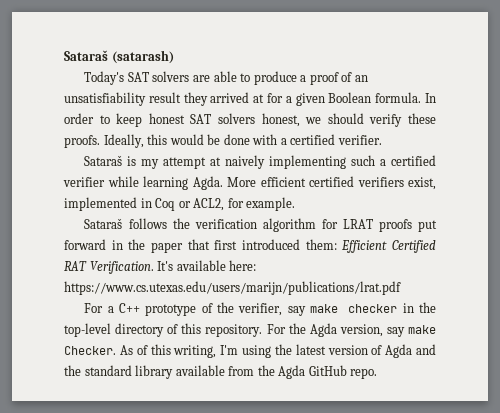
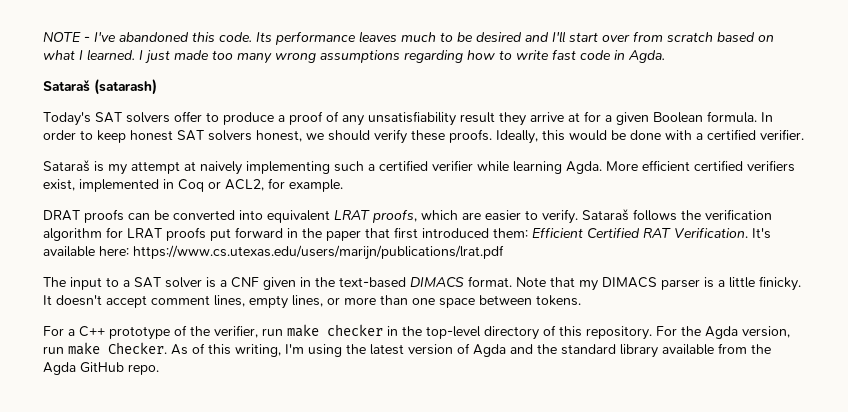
+ NOTE - I've abandoned this code. Its performance leaves much to be desired and I'll start over from scratch based on what I learned. I just made too many wrong assumptions regarding how to write fast code in Agda.
- Today's SAT solvers are able to produce a proof of an unsatisfiability result they arrived at for a given Boolean formula.
+ Today's SAT solvers offer to produce a proof of any unsatisfiability result they arrive at for a given Boolean formula.
+ DRAT proofs can be converted into equivalent LRAT proofs, which are easier to verify.
+ The input to a SAT solver is a CNF given in the text-based DIMACS format. Note that my DIMACS parser is a little finicky. It doesn't accept comment lines, empty lines, or more than one space between tokens.
- For a C++ prototype of the verifier, say make checker in the top-level directory of this repository.
+ For a C++ prototype of the verifier, run make checker in the top-level directory of this repository.
- For the Agda version, say make Checker.
+ For the Agda version, run make Checker.

